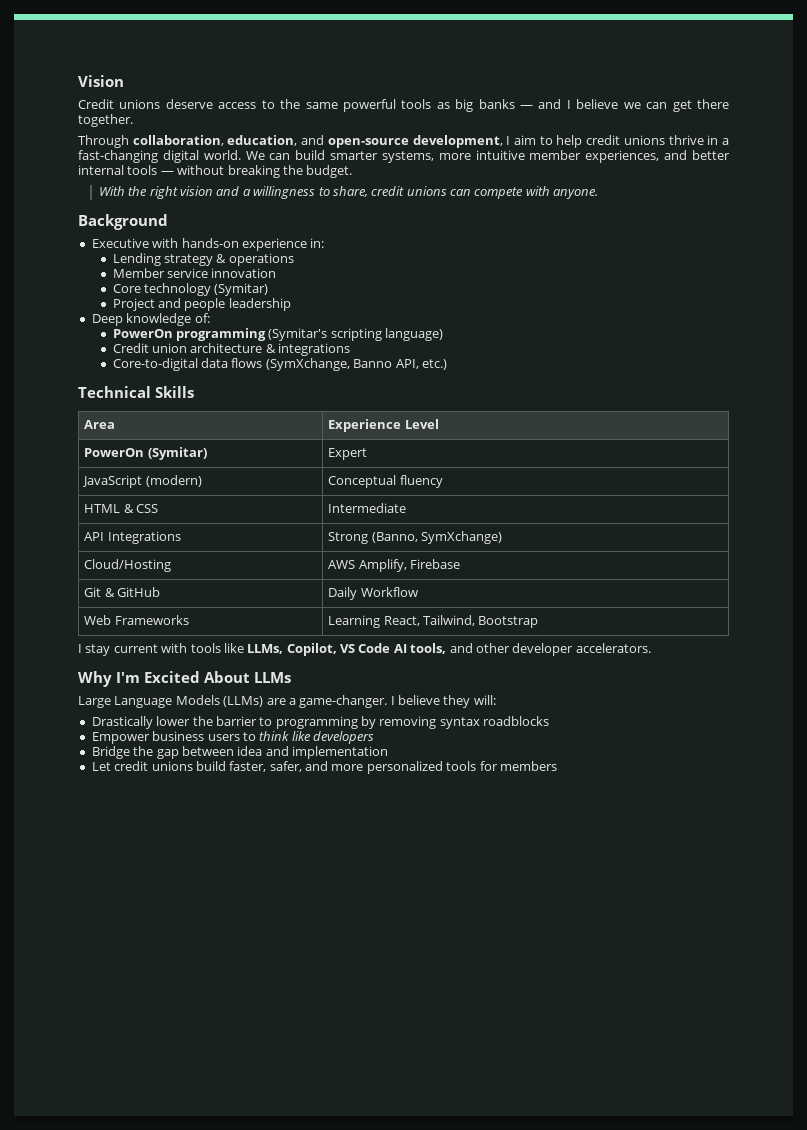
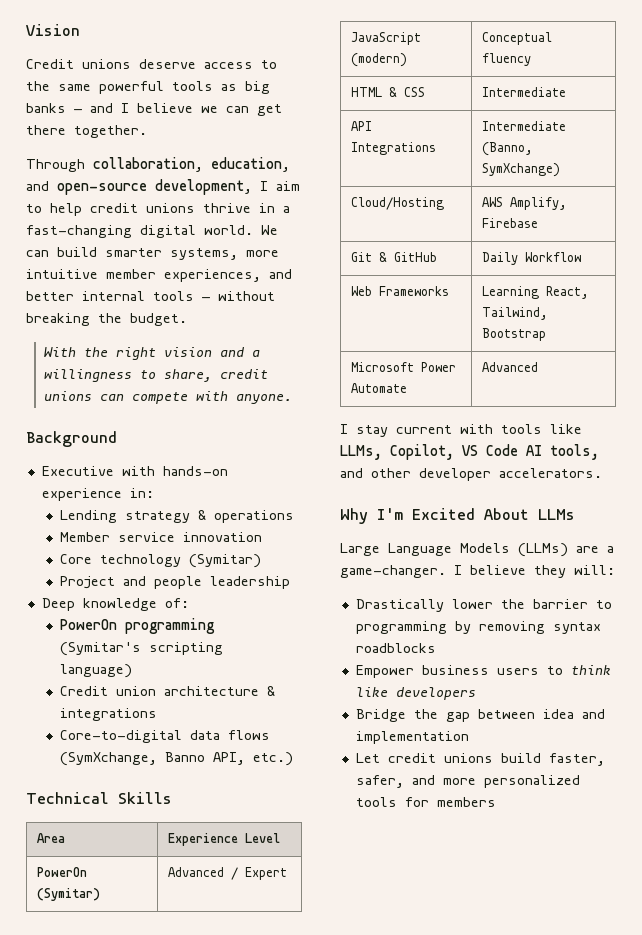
- PowerOn (Symitar) | Expert
+ PowerOn (Symitar) | Advanced / Expert
- API Integrations | Strong (Banno, SymXchange)
+ API Integrations | Intermediate (Banno, SymXchange)
+ Microsoft Power Automate | Advanced

